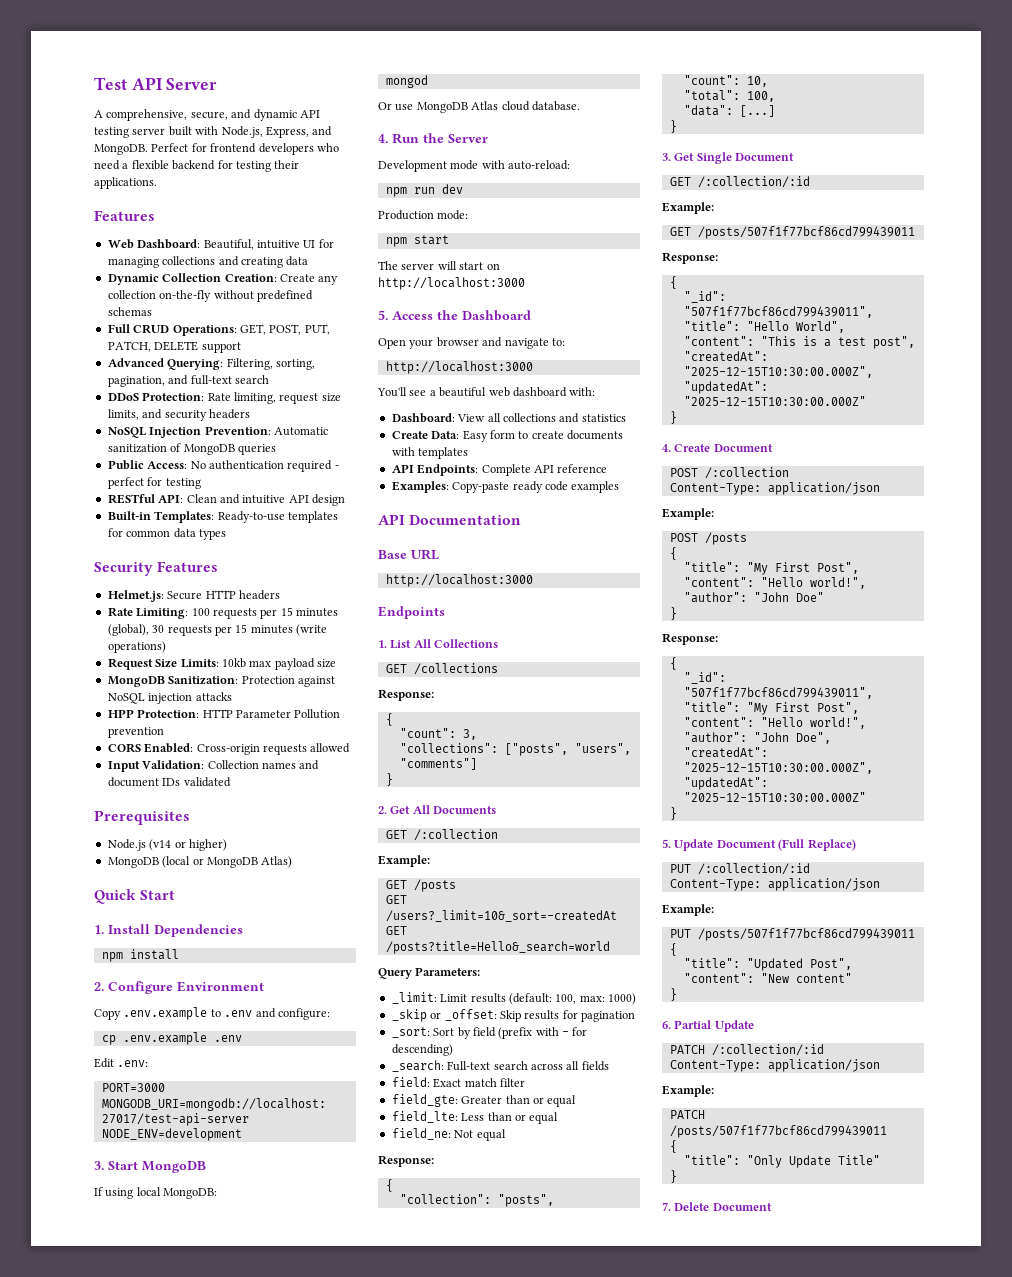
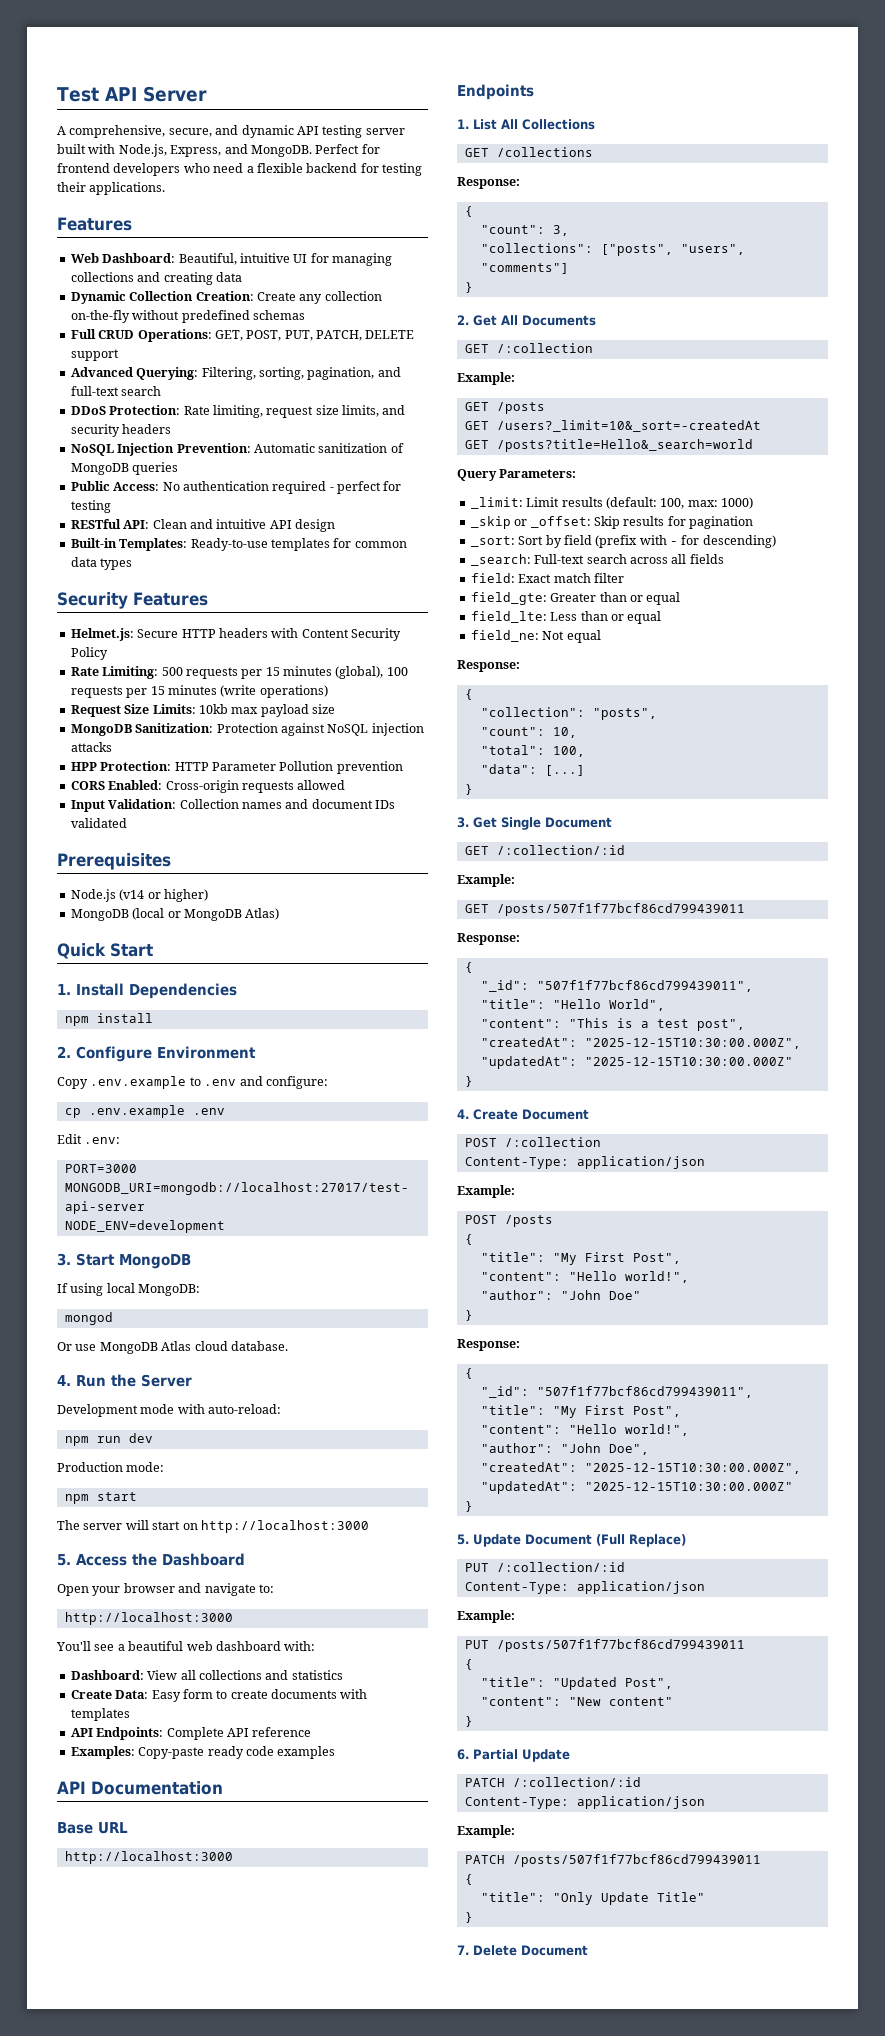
- Helmet.js: Secure HTTP headers
+ Helmet.js: Secure HTTP headers with Content Security Policy
- Rate Limiting: 100 requests per 15 minutes (global), 30 requests per 15 minutes (write operations)
+ Rate Limiting: 500 requests per 15 minutes (global), 100 requests per 15 minutes (write operations)

